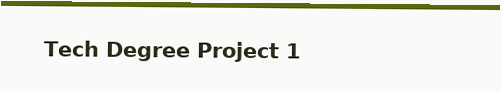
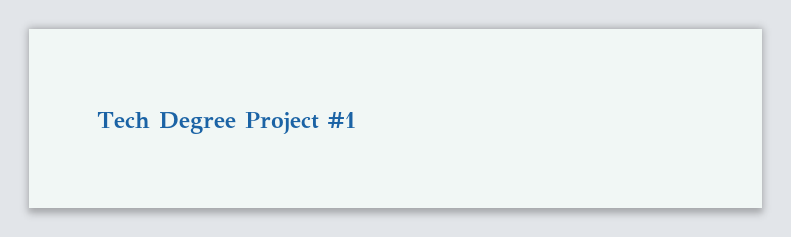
- Tech Degree Project 1
+ Tech Degree Project #1

